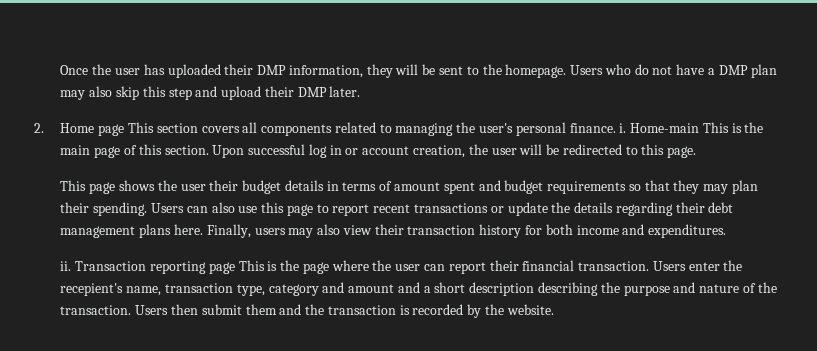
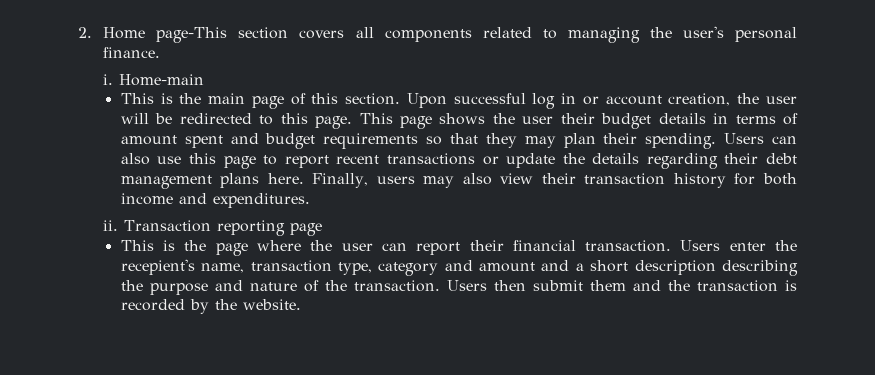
- Once the user has uploaded their DMP information, they will be sent to the homepage. Users who do not have a DMP plan may also skip this step and upload their DMP later.
- 2. Home page This section covers all components related to managing the user's personal finance. i.
+ 2. Home page-This section covers all components related to managing the user's personal finance.
+ i.
- Home-main This is the main page of this section.
+ Home-main
+ This is the main page of this section.
- Upon successful log in or account creation, the user will be redirected to this page.
- This page shows the user their budget details in terms of amount spent and budget requirements so that they may plan their spending.
+ Upon successful log in or account creation, the user will be redirected to this page. This page shows the user their budget details in terms of amount spent and budget requirements so that they may plan their spending.
- Transaction reporting page This is the page where the user can report their financial transaction.
+ Transaction reporting page
+ This is the page where the user can report their financial transaction.

